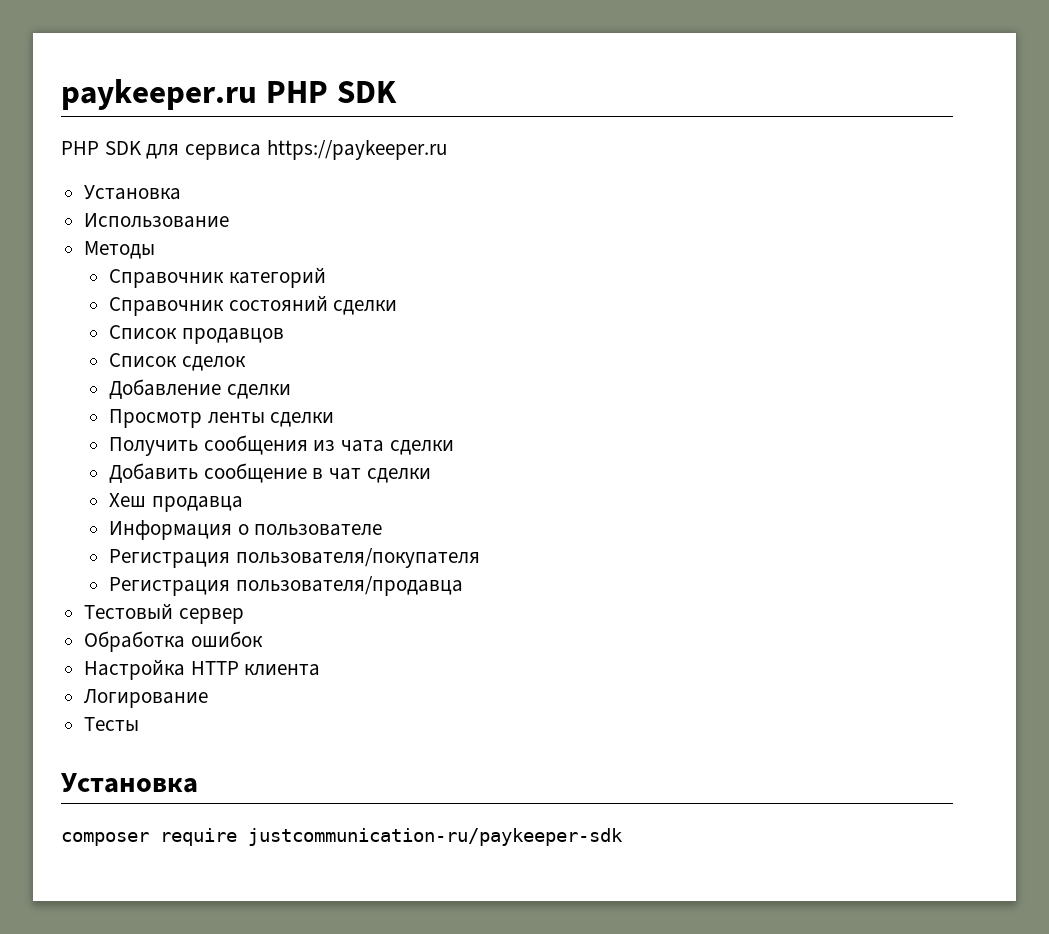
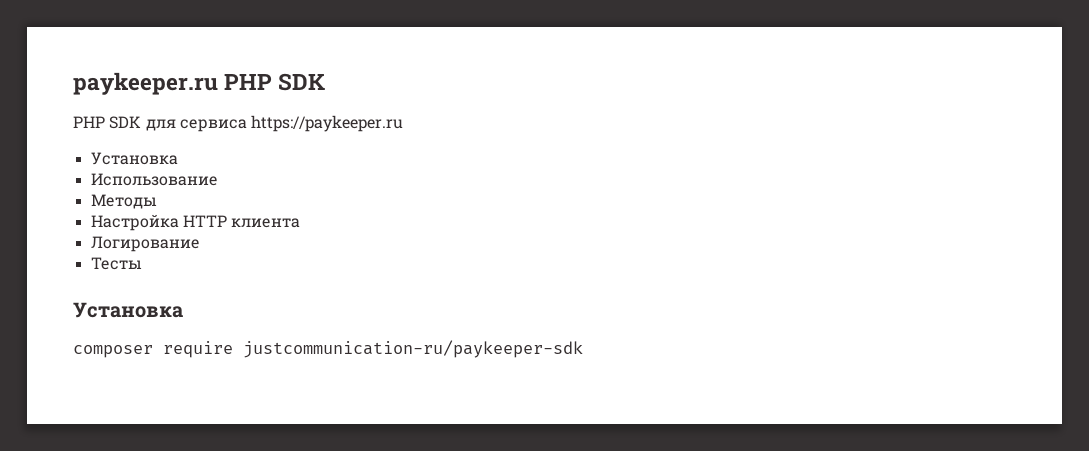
- Справочник категорий
- Справочник состояний сделки
- Список продавцов
- Список сделок
- Добавление сделки
- Просмотр ленты сделки
- Получить сообщения из чата сделки
- Добавить сообщение в чат сделки
- Хеш продавца
- Информация о пользователе
- Регистрация пользователя/покупателя
- Регистрация пользователя/продавца
- Тестовый сервер
- Обработка ошибок

